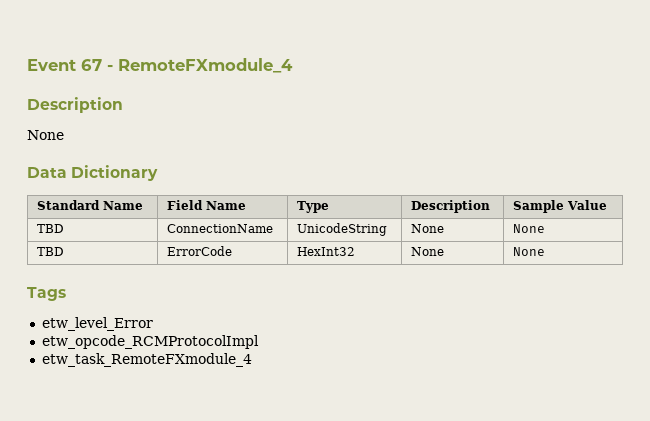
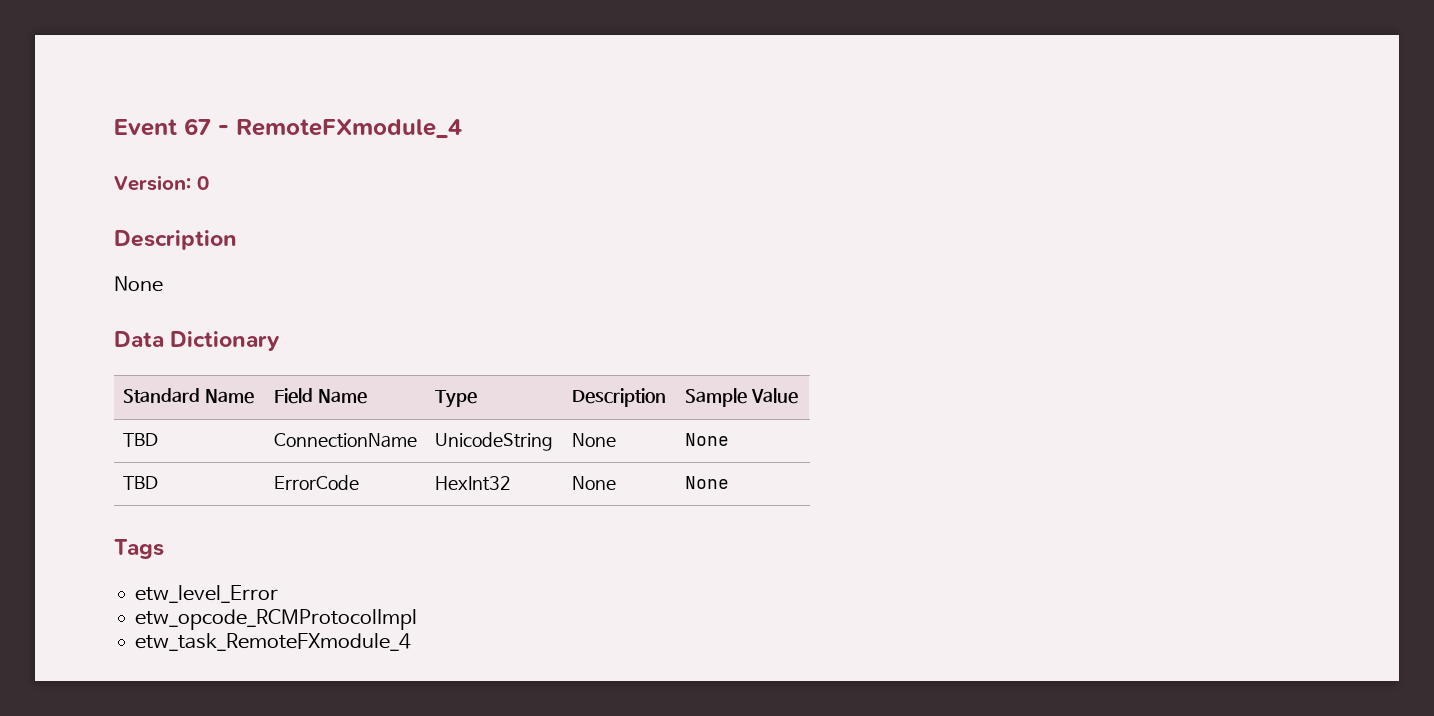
+ Version: 0

